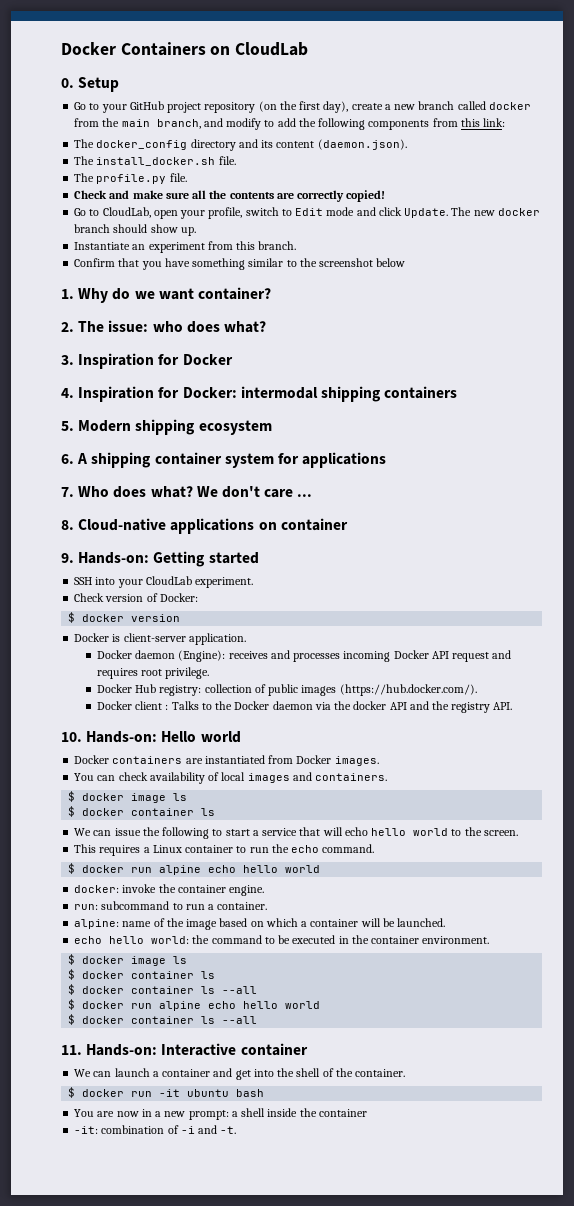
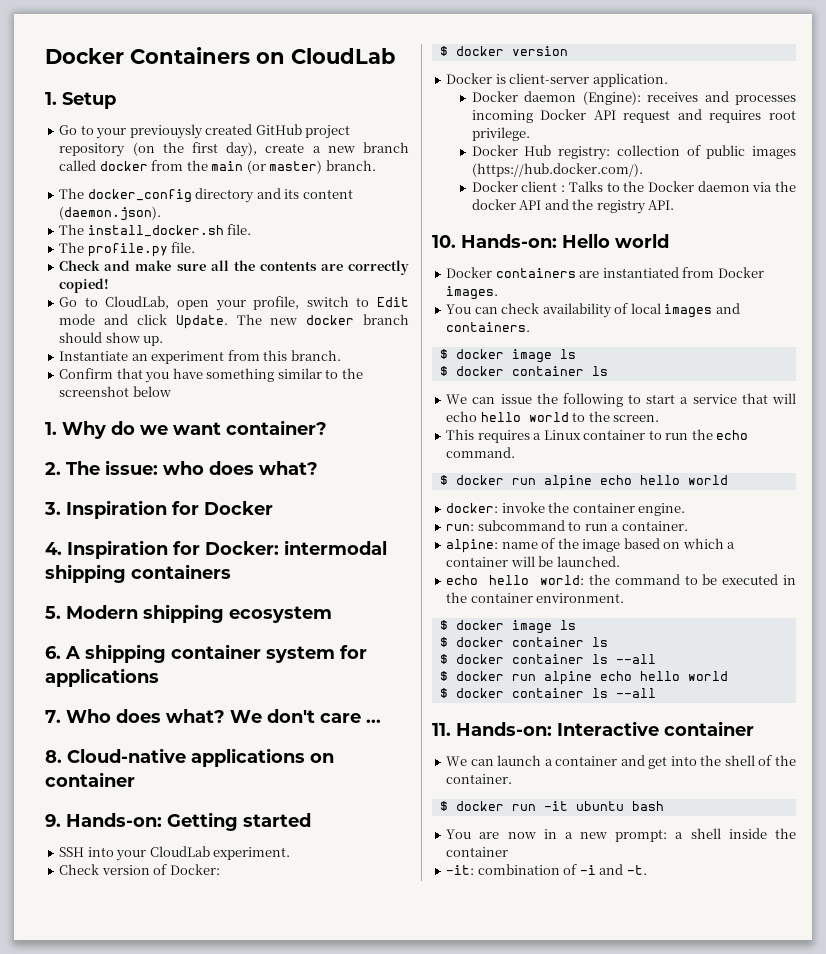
- 0. Setup
+ 1. Setup
- Go to your GitHub project repository (on the first day), create a new branch called docker from the main branch, and modify to add the following components from this link:
+ Go to your previouysly created GitHub project repository (on the first day), create a new branch called docker from the main (or master) branch.

